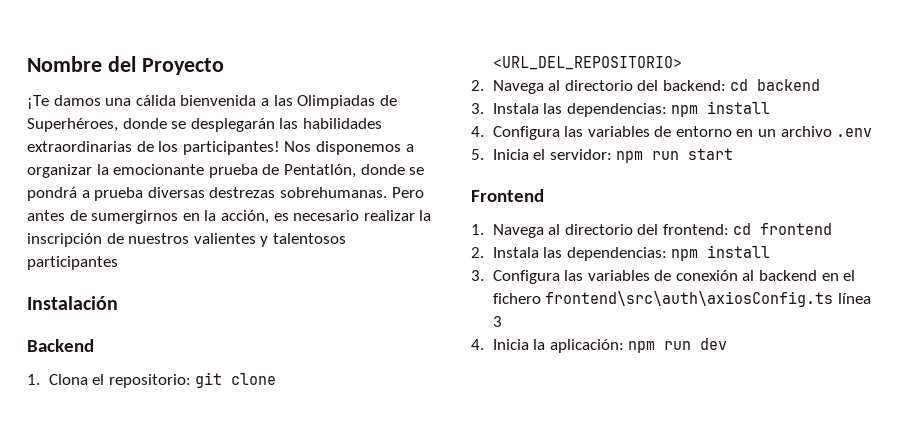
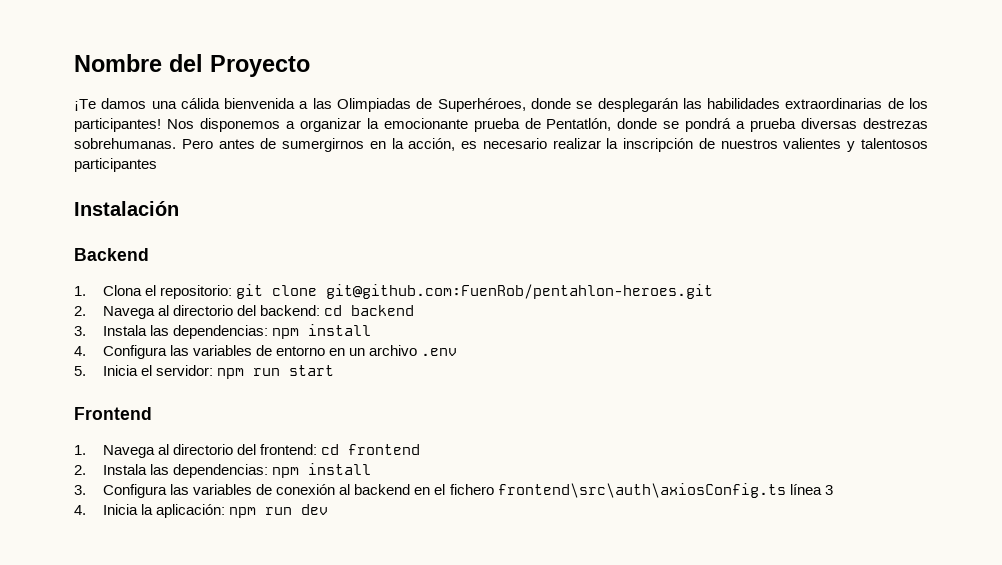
- 1. Clona el repositorio: git clone <URL_DEL_REPOSITORIO>
+ 1. Clona el repositorio: git clone git@github.com:FuenRob/pentahlon-heroes.git

